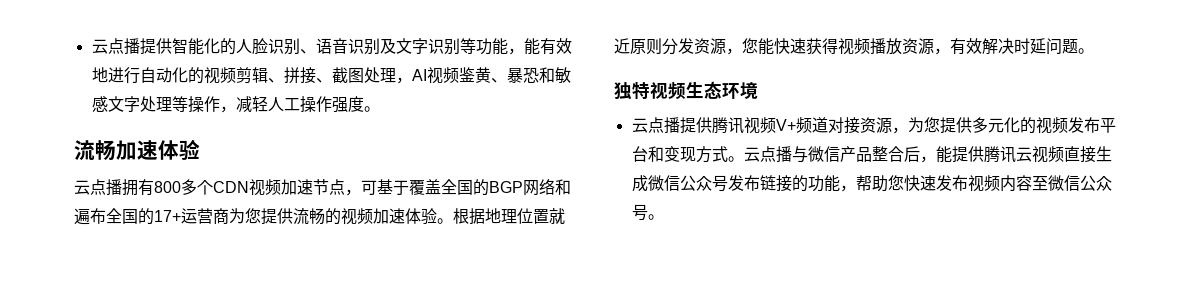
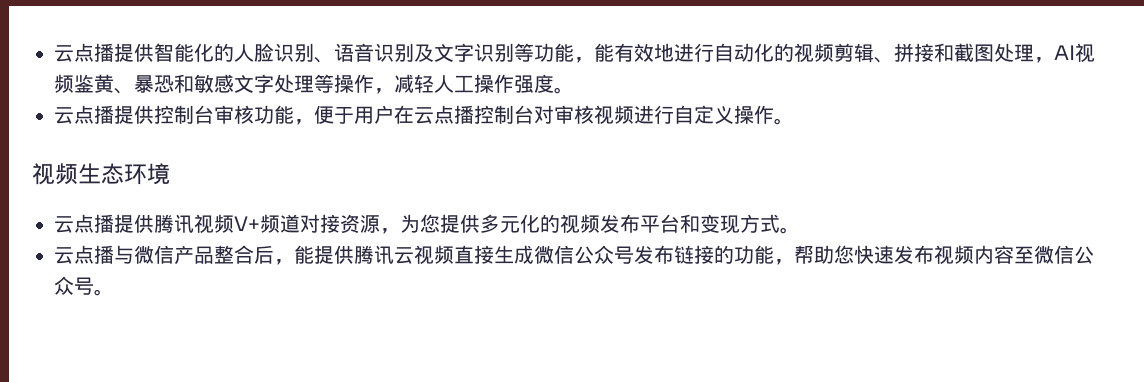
- 云点播提供智能化的人脸识别、语音识别及文字识别等功能，能有效地进行自动化的视频剪辑、拼接、截图处理，AI视频鉴黄、暴恐和敏感文字处理等操作，减轻人工操作强度。
+ 云点播提供智能化的人脸识别、语音识别及文字识别等功能，能有效地进行自动化的视频剪辑、拼接和截图处理，AI视频鉴黄、暴恐和敏感文字处理等操作，减轻人工操作强度。
- 流畅加速体验
- 云点播拥有800多个CDN视频加速节点，可基于覆盖全国的BGP网络和遍布全国的17+运营商为您提供流畅的视频加速体验。根据地理位置就近原则分发资源，您能快速获得视频播放资源，有效解决时延问题。
- 独特视频生态环境
+ 云点播提供控制台审核功能，便于用户在云点播控制台对审核视频进行自定义操作。
+ 视频生态环境
- 云点播提供腾讯视频V+频道对接资源，为您提供多元化的视频发布平台和变现方式。云点播与微信产品整合后，能提供腾讯云视频直接生成微信公众号发布链接的功能，帮助您快速发布视频内容至微信公众号。
+ 云点播提供腾讯视频V+频道对接资源，为您提供多元化的视频发布平台和变现方式。
+ 云点播与微信产品整合后，能提供腾讯云视频直接生成微信公众号发布链接的功能，帮助您快速发布视频内容至微信公众号。

